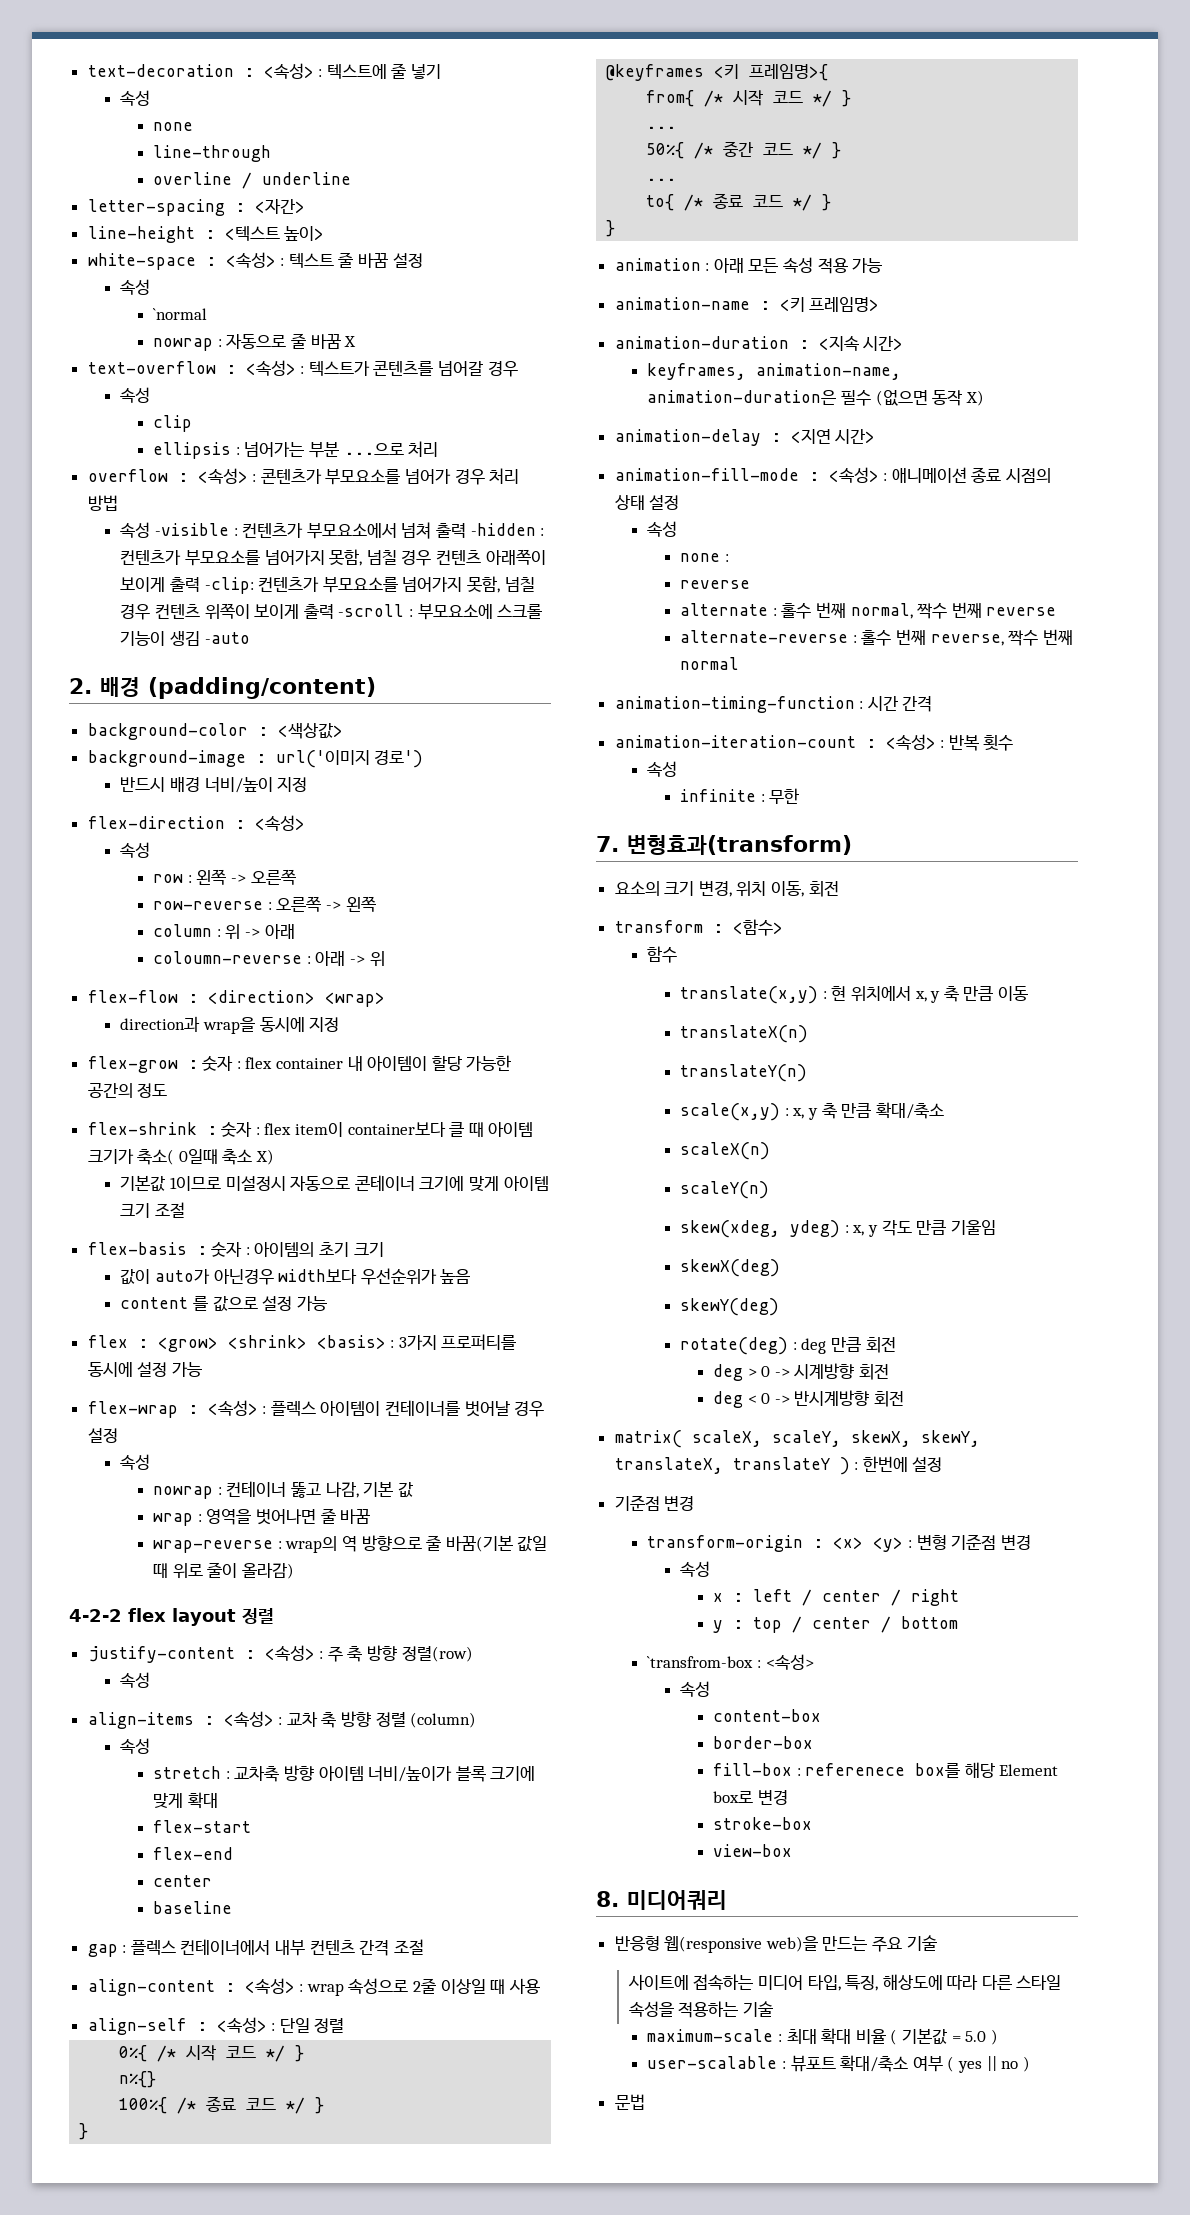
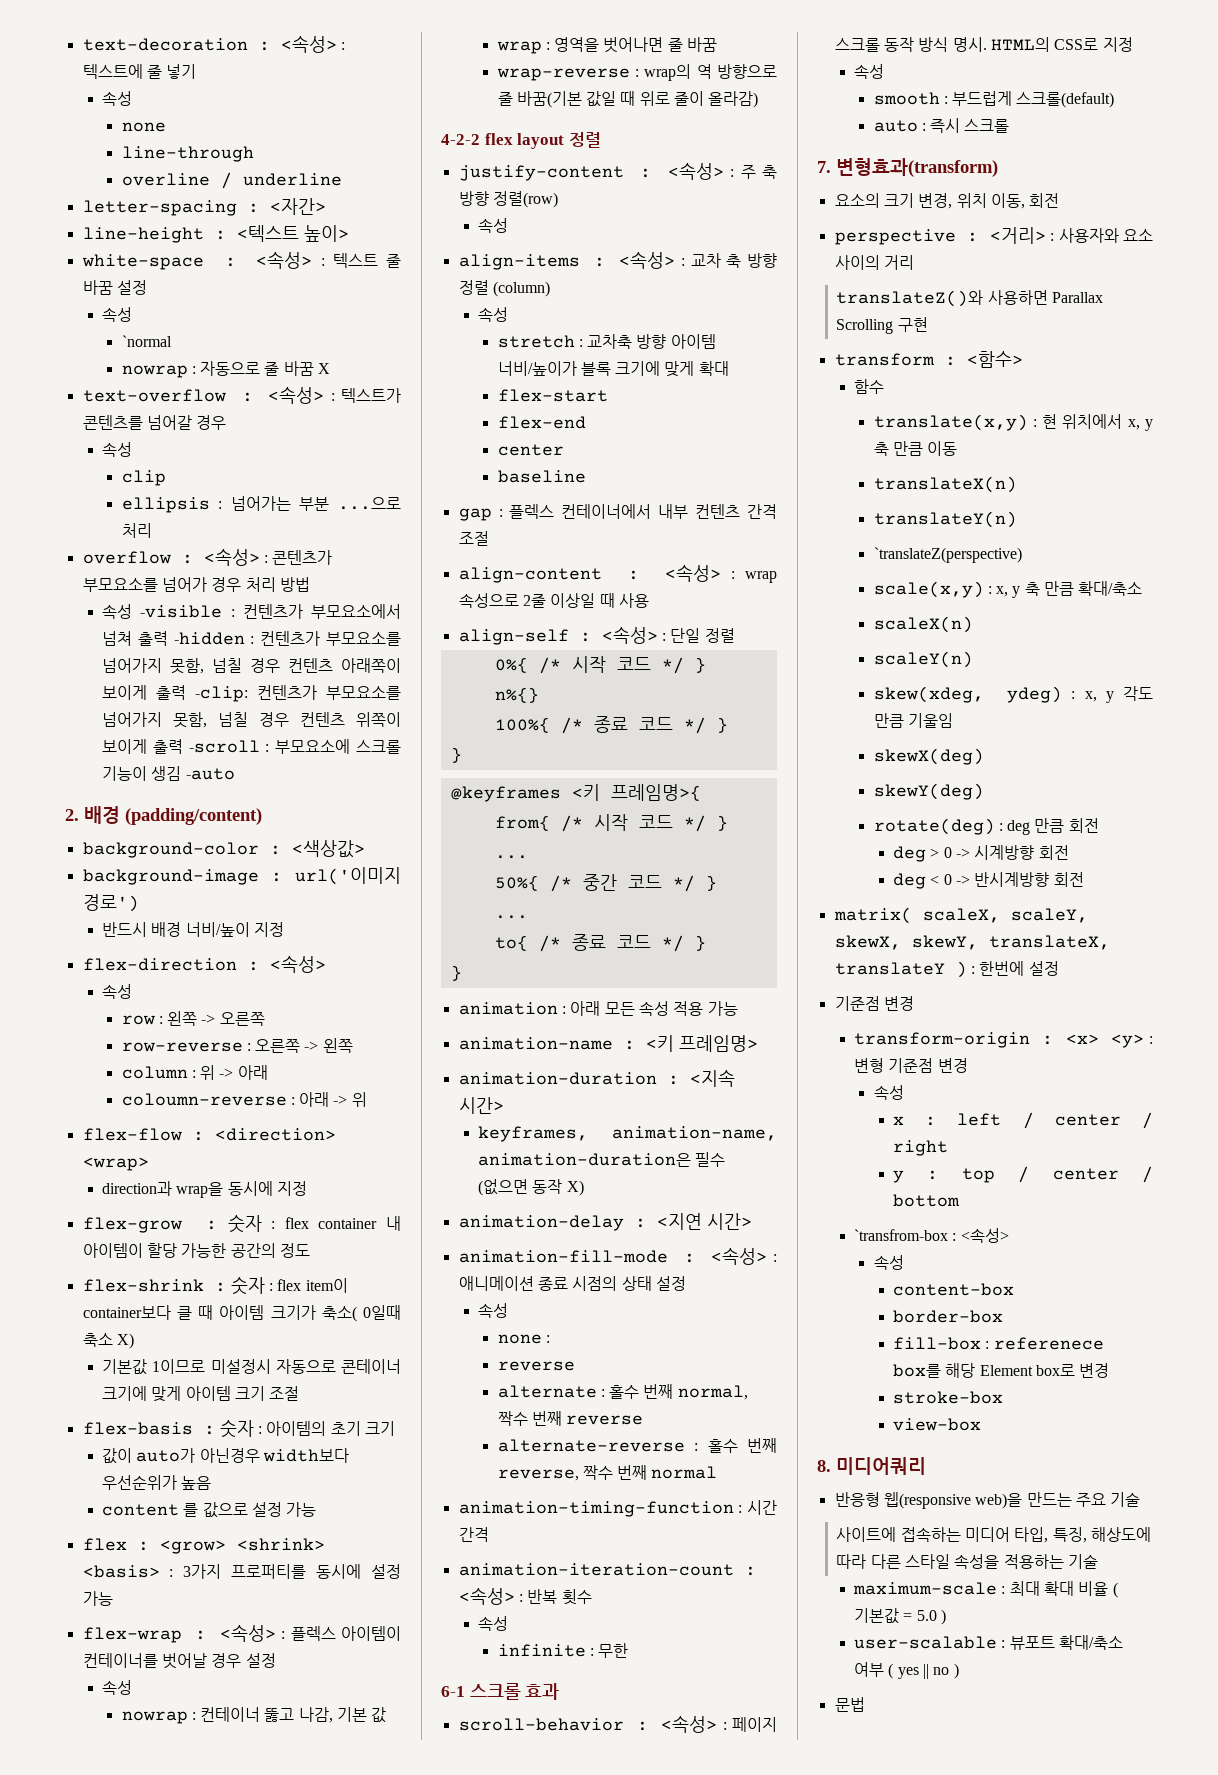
+ 6-1 스크롤 효과
+ scroll-behavior : <속성> : 페이지 스크롤 동작 방식 명시. HTML의 CSS로 지정
+ 속성
+ smooth : 부드럽게 스크롤(default)
+ auto : 즉시 스크롤
+ perspective : <거리> : 사용자와 요소 사이의 거리
+ translateZ()와 사용하면 Parallax Scrolling 구현
+ `translateZ(perspective)

